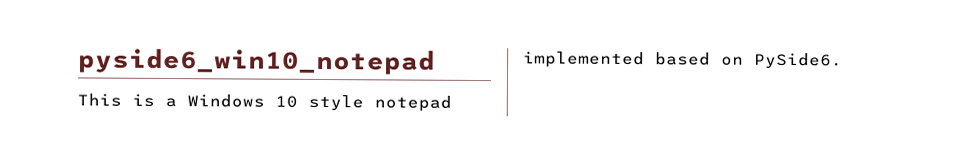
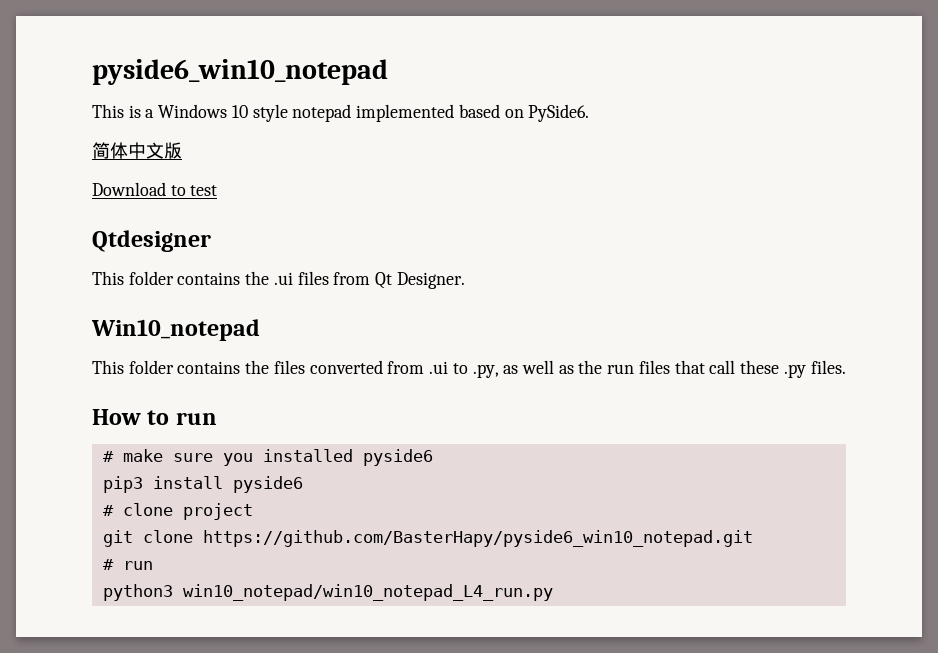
+ 简体中文版
+ Download to test
+ Qtdesigner
+ This folder contains the .ui files from Qt Designer.
+ Win10_notepad
+ This folder contains the files converted from .ui to .py, as well as the run files that call these .py files.
+ How to run
+ # make sure you installed pyside6
+ pip3 install pyside6
+ # clone project
+ git clone https://github.com/BasterHapy/pyside6_win10_notepad.git
+ # run
+ python3 win10_notepad/win10_notepad_L4_run.py

